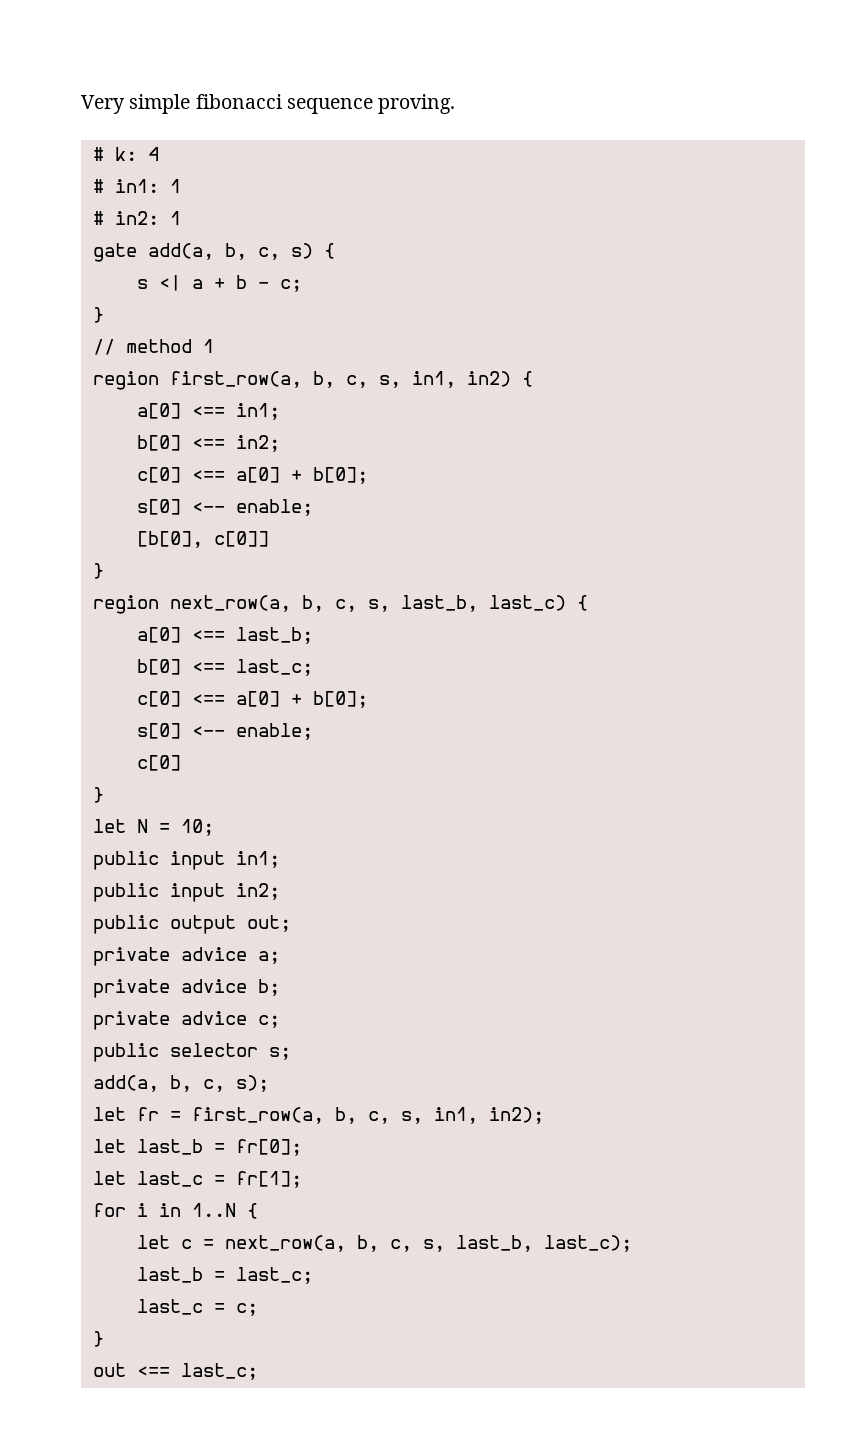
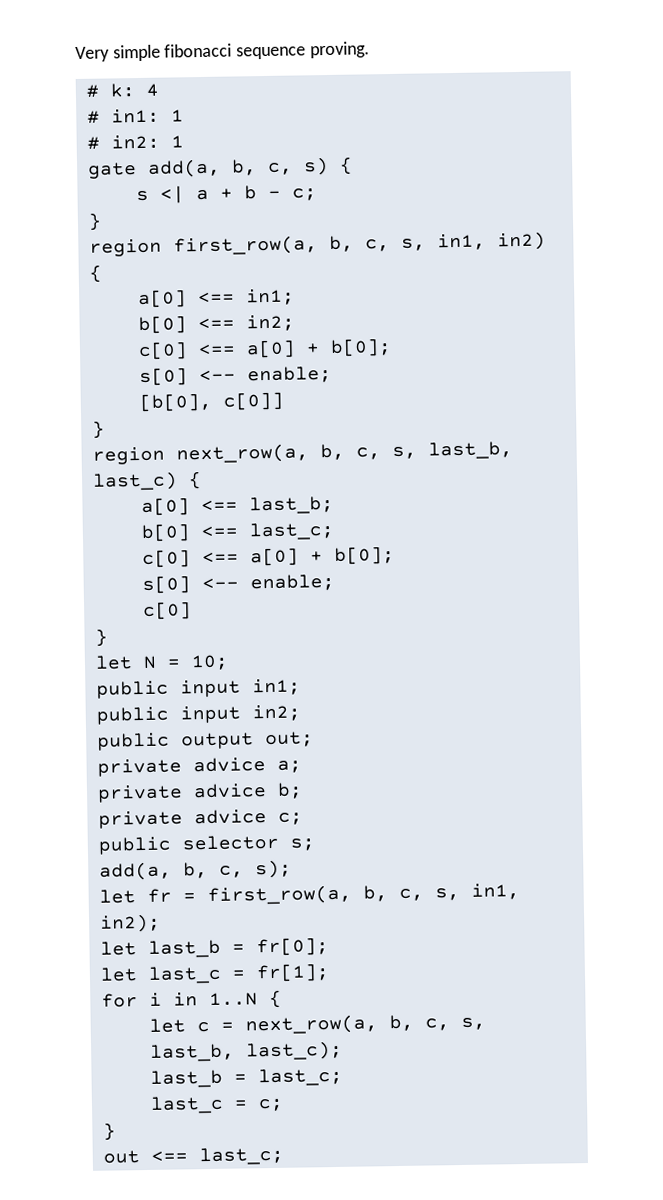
- // method 1

